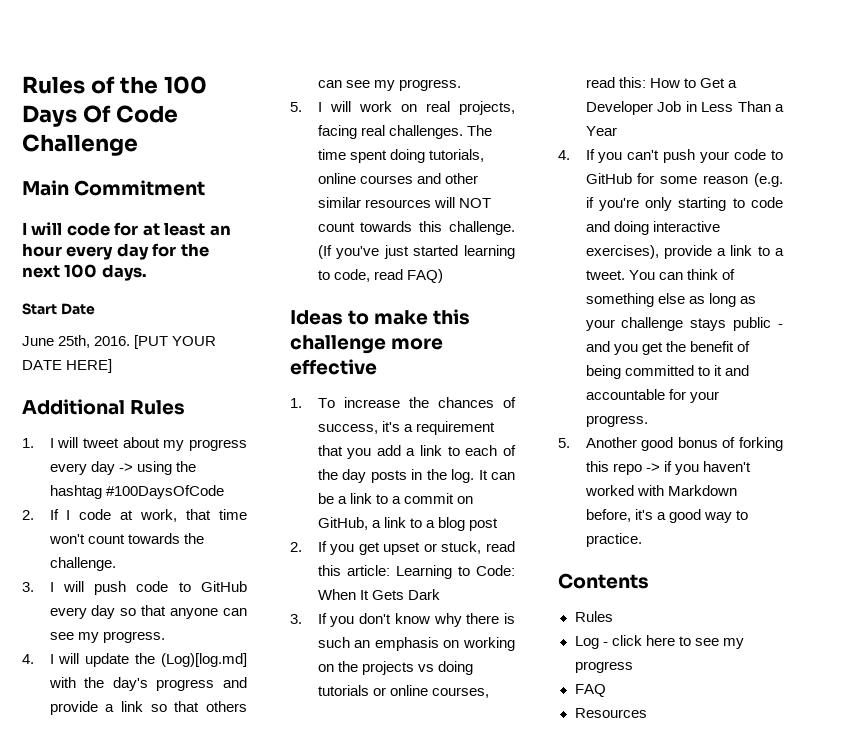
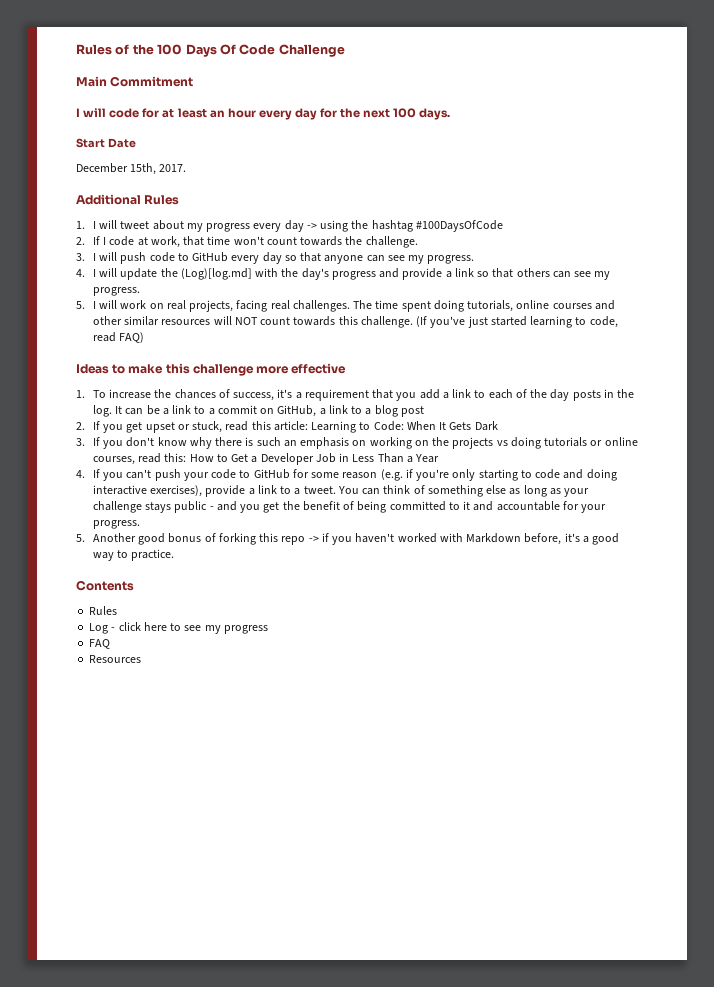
- June 25th, 2016. [PUT YOUR DATE HERE]
+ December 15th, 2017.

